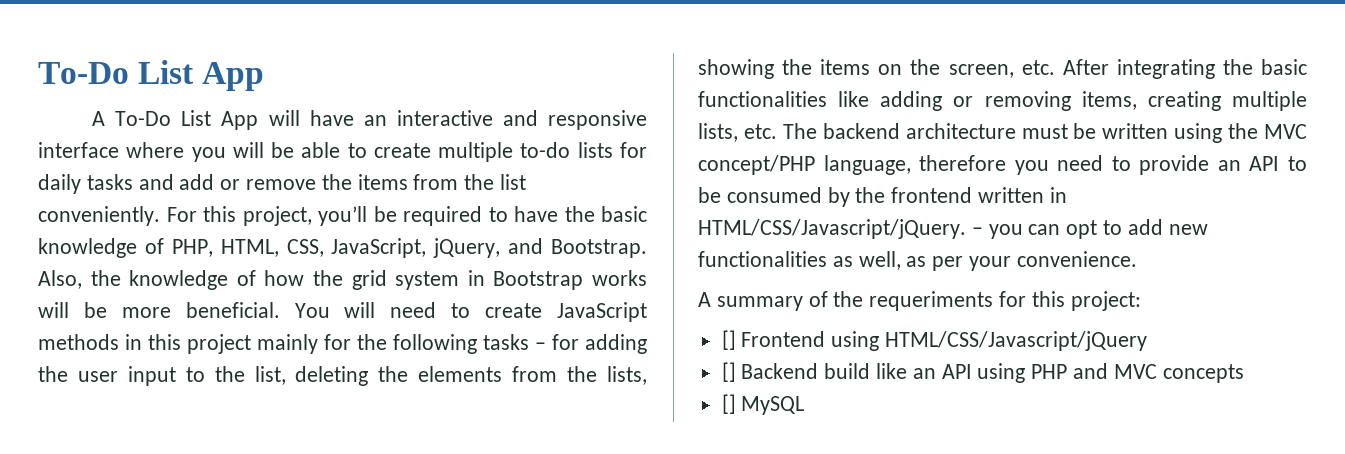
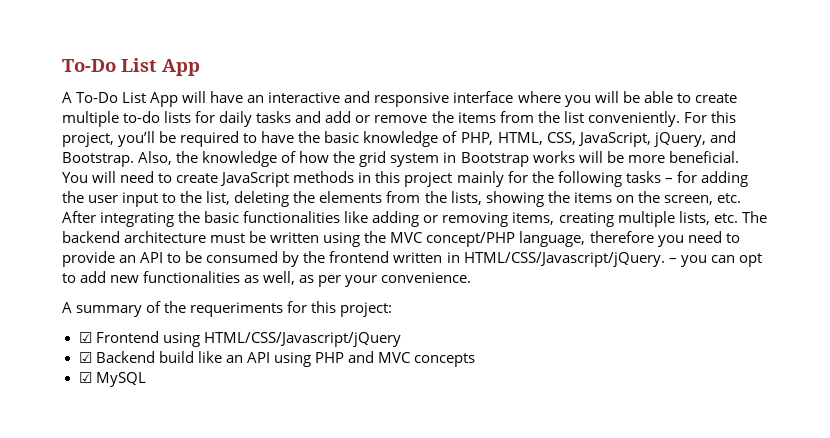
- [] Frontend using HTML/CSS/Javascript/jQuery
+ ☑ Frontend using HTML/CSS/Javascript/jQuery
- [] Backend build like an API using PHP and MVC concepts
+ ☑ Backend build like an API using PHP and MVC concepts
- [] MySQL
+ ☑ MySQL

